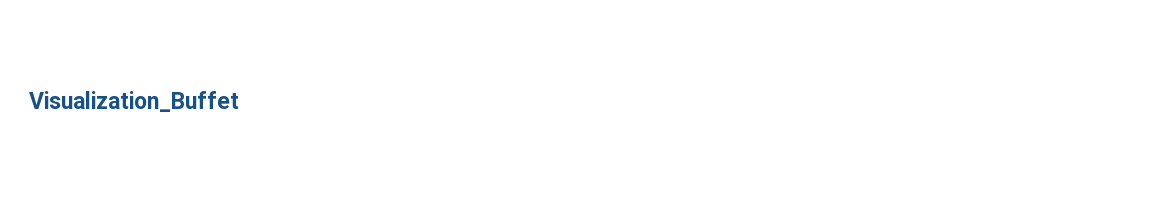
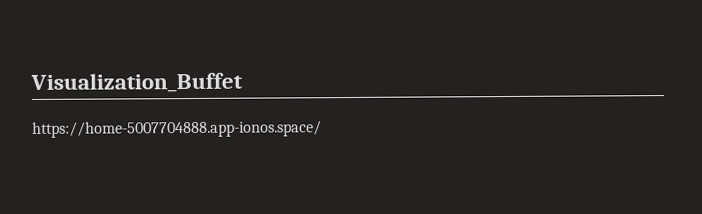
+ https://home-5007704888.app-ionos.space/

